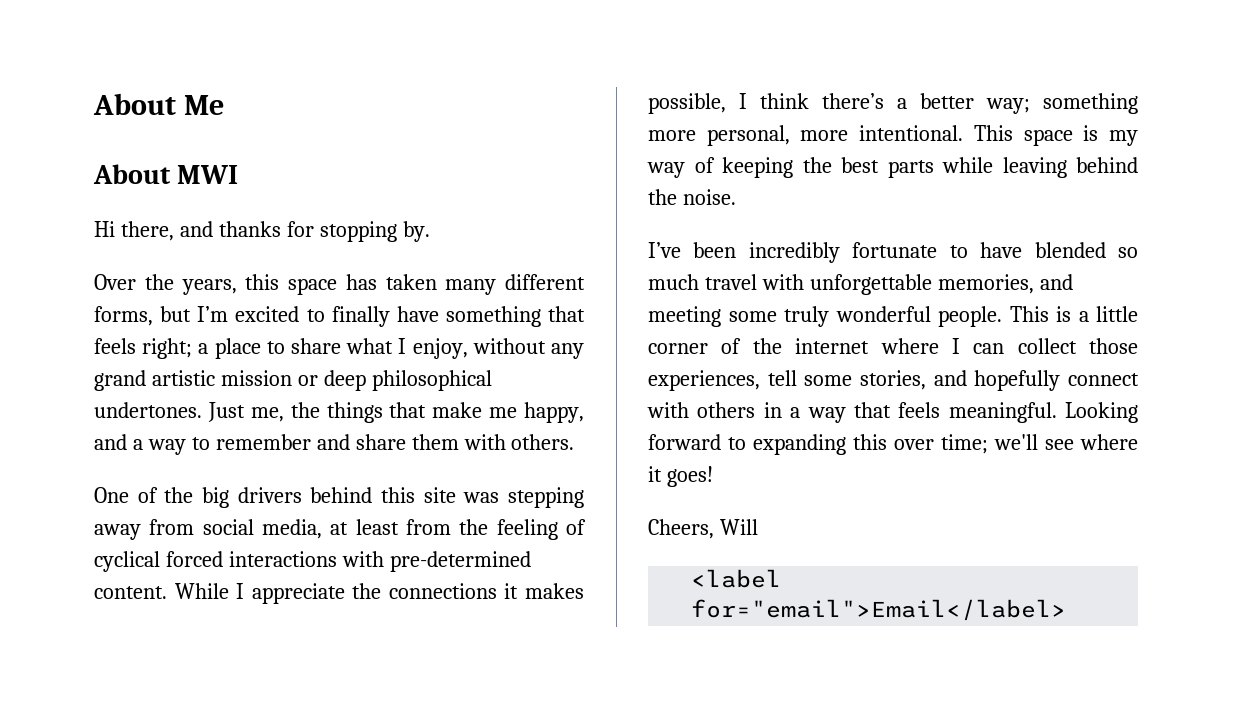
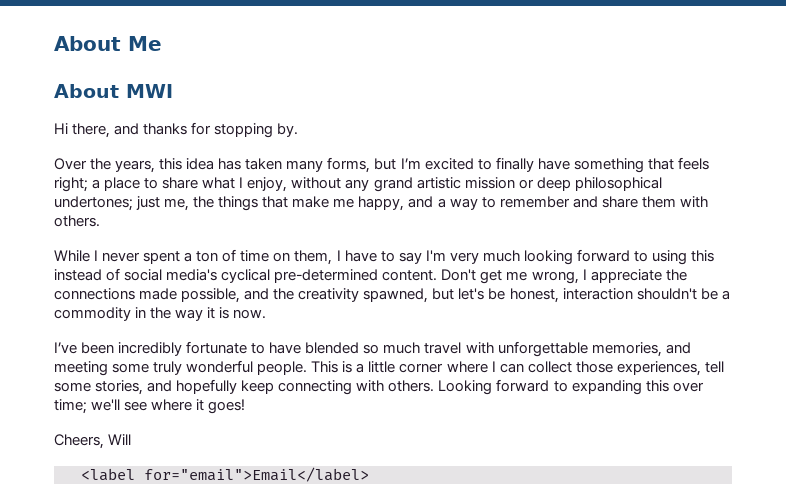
- Over the years, this space has taken many different forms, but I’m excited to finally have something that feels right; a place to share what I enjoy, without any grand artistic mission or deep philosophical undertones. Just me, the things that make me happy, and a way to remember and share them with others.
+ Over the years, this idea has taken many forms, but I’m excited to finally have something that feels right; a place to share what I enjoy, without any grand artistic mission or deep philosophical undertones; just me, the things that make me happy, and a way to remember and share them with others.
- One of the big drivers behind this site was stepping away from social media, at least from the feeling of cyclical forced interactions with pre-determined content. While I appreciate the connections it makes possible, I think there’s a better way; something more personal, more intentional. This space is my way of keeping the best parts while leaving behind the noise.
+ While I never spent a ton of time on them, I have to say I'm very much looking forward to using this instead of social media's cyclical pre-determined content. Don't get me wrong, I appreciate the connections made possible, and the creativity spawned, but let's be honest, interaction shouldn't be a commodity in the way it is now.
- This is a little corner of the internet where I can collect those experiences, tell some stories, and hopefully connect with others in a way that feels meaningful.
+ This is a little corner where I can collect those experiences, tell some stories, and hopefully keep connecting with others.

